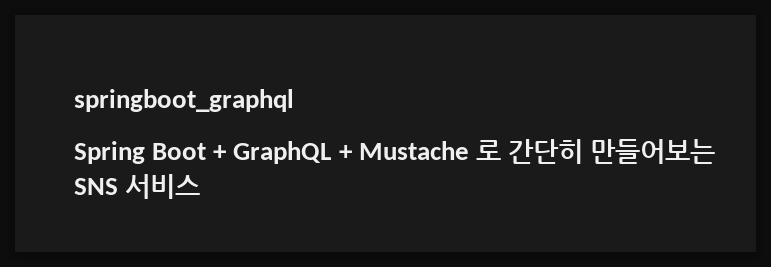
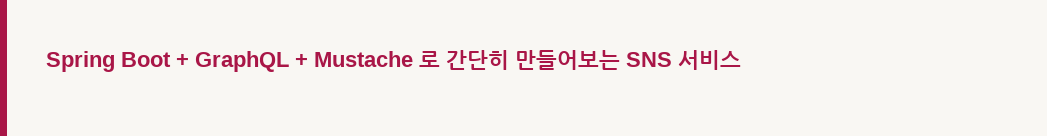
- springboot_graphql

